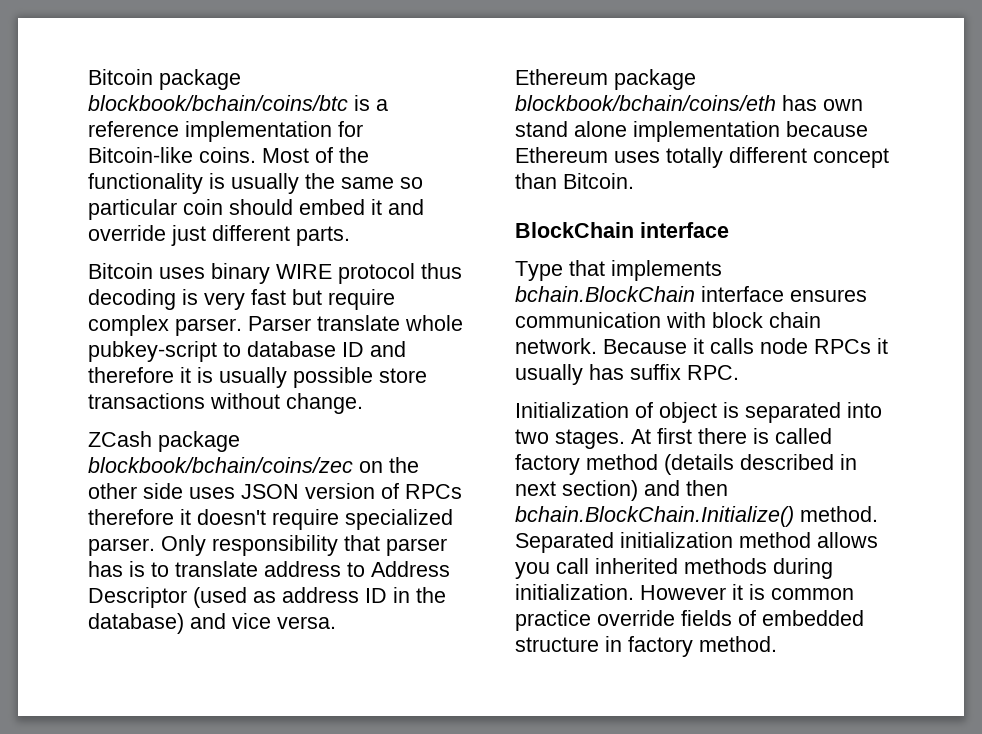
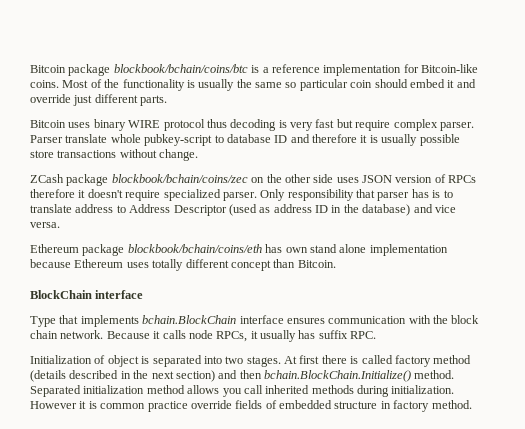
- Type that implements bchain.BlockChain interface ensures communication with block chain network.
+ Type that implements bchain.BlockChain interface ensures communication with the block chain network.
- Because it calls node RPCs it usually has suffix RPC.
+ Because it calls node RPCs, it usually has suffix RPC.
- At first there is called factory method (details described in next section) and then bchain.BlockChain.Initialize() method.
+ At first there is called factory method (details described in the next section) and then bchain.BlockChain.Initialize() method.

